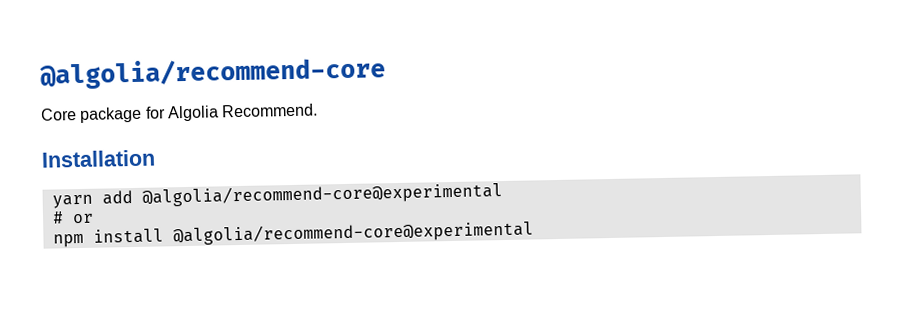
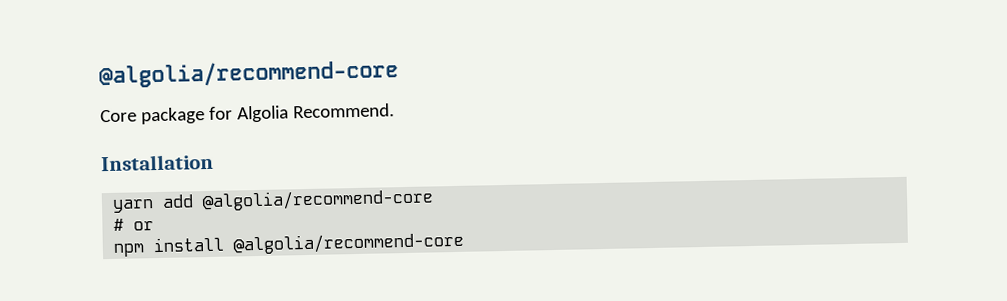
- yarn add @algolia/recommend-core@experimental
+ yarn add @algolia/recommend-core
- npm install @algolia/recommend-core@experimental
+ npm install @algolia/recommend-core

